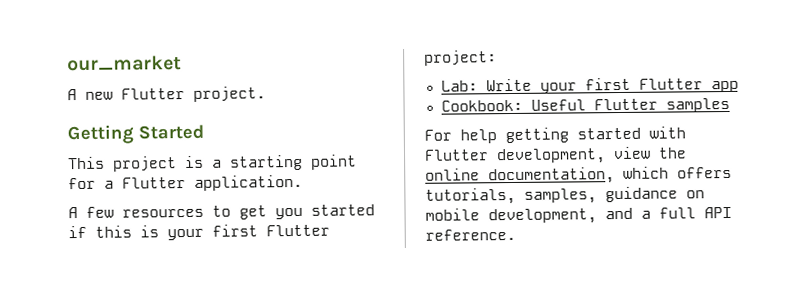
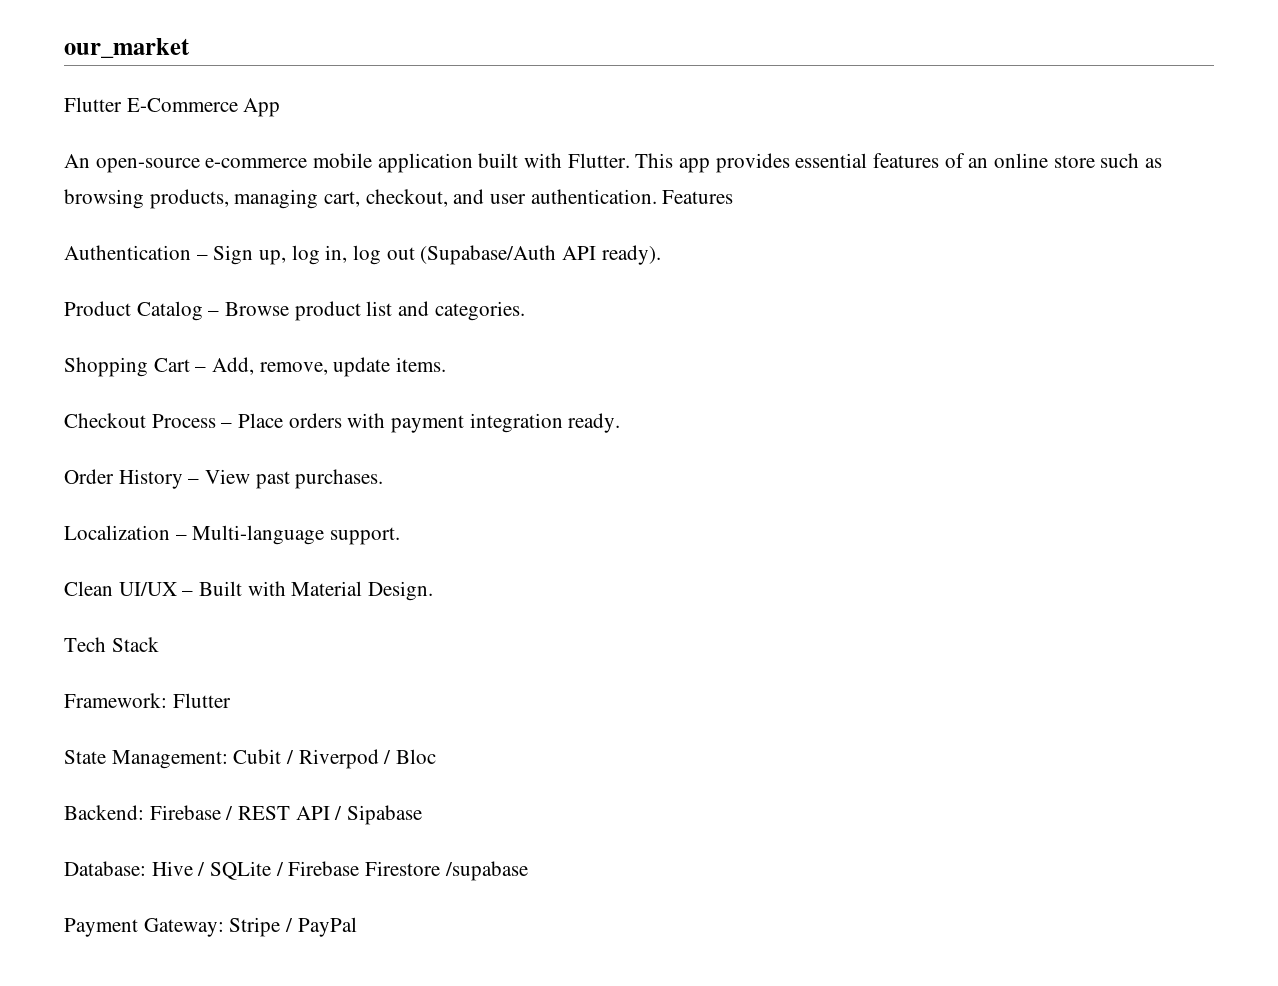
- A new Flutter project.
- Getting Started
- This project is a starting point for a Flutter application.
- A few resources to get you started if this is your first Flutter project:
- Lab: Write your first Flutter app
- Cookbook: Useful Flutter samples
- For help getting started with Flutter development, view the online documentation, which offers tutorials, samples, guidance on mobile development, and a full API reference.
+ Flutter E-Commerce App
+ An open-source e-commerce mobile application built with Flutter. This app provides essential features of an online store such as browsing products, managing cart, checkout, and user authentication. Features
+ Authentication – Sign up, log in, log out (Supabase/Auth API ready).
+ Product Catalog – Browse product list and categories.
+ Shopping Cart – Add, remove, update items.
+ Checkout Process – Place orders with payment integration ready.
+ Order History – View past purchases.
+ Localization – Multi-language support.
+ Clean UI/UX – Built with Material Design.
+ Tech Stack
+ Framework: Flutter
+ State Management: Cubit / Riverpod / Bloc
+ Backend: Firebase / REST API / Sipabase
+ Database: Hive / SQLite / Firebase Firestore /supabase
+ Payment Gateway: Stripe / PayPal

